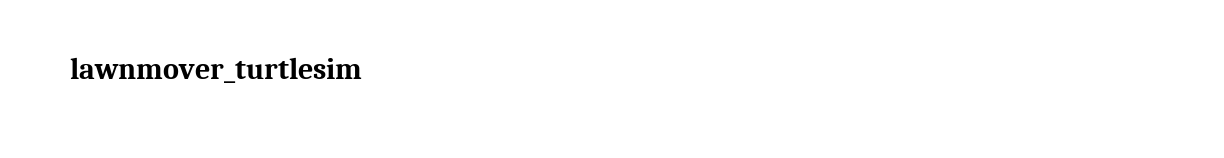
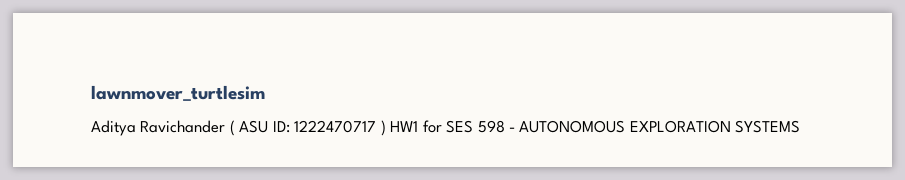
+ Aditya Ravichander ( ASU ID: 1222470717 ) HW1 for SES 598 - AUTONOMOUS EXPLORATION SYSTEMS

